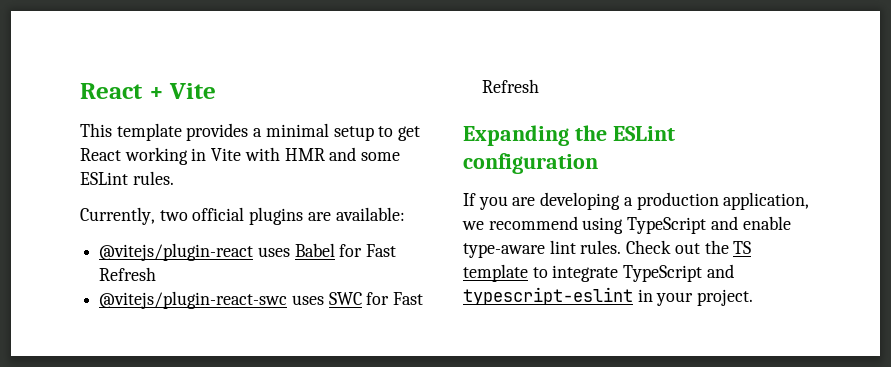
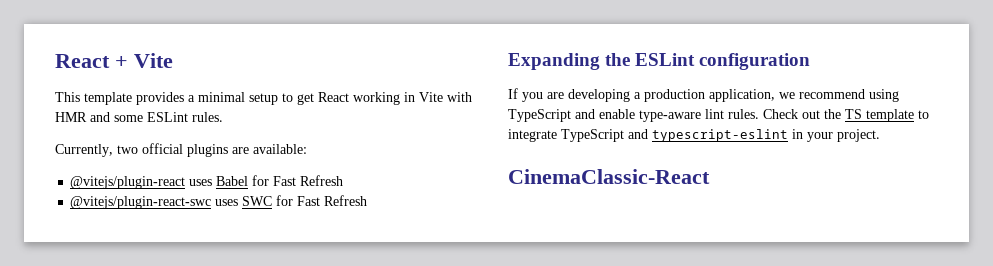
+ CinemaClassic-React

